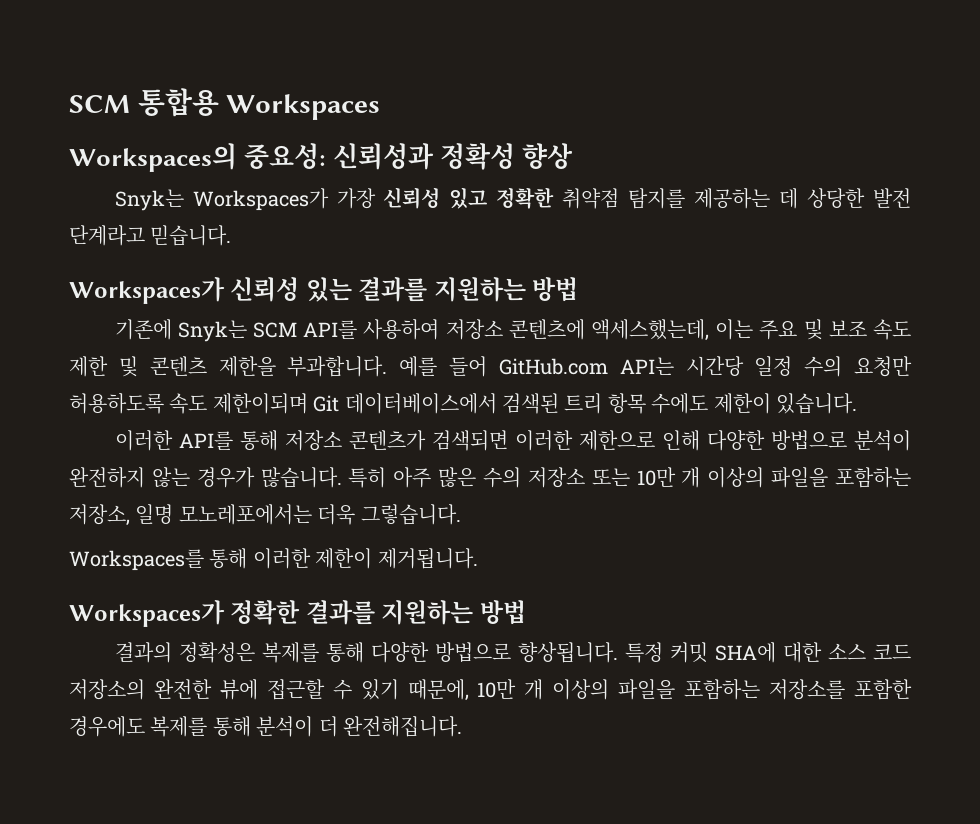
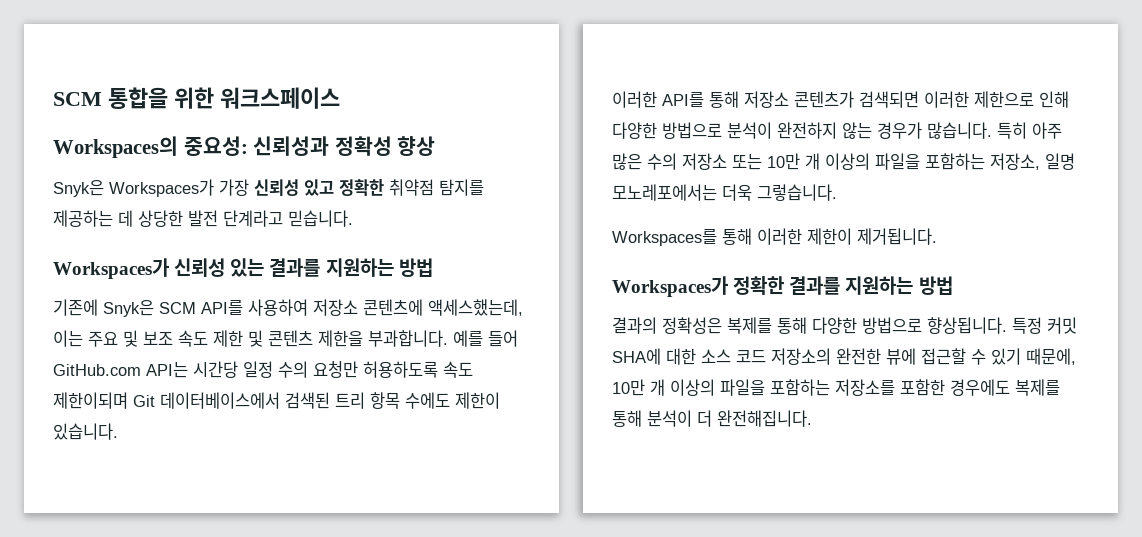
- SCM 통합용 Workspaces
+ SCM 통합을 위한 워크스페이스
- Snyk는 Workspaces가 가장 신뢰성 있고 정확한 취약점 탐지를 제공하는 데 상당한 발전 단계라고 믿습니다.
+ Snyk은 Workspaces가 가장 신뢰성 있고 정확한 취약점 탐지를 제공하는 데 상당한 발전 단계라고 믿습니다.
- 기존에 Snyk는 SCM API를 사용하여 저장소 콘텐츠에 액세스했는데, 이는 주요 및 보조 속도 제한 및 콘텐츠 제한을 부과합니다.
+ 기존에 Snyk은 SCM API를 사용하여 저장소 콘텐츠에 액세스했는데, 이는 주요 및 보조 속도 제한 및 콘텐츠 제한을 부과합니다.

